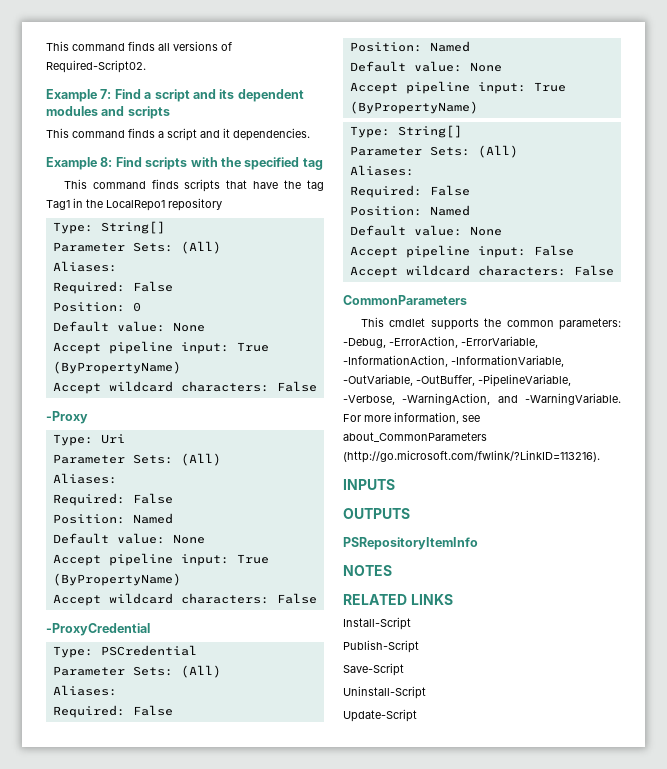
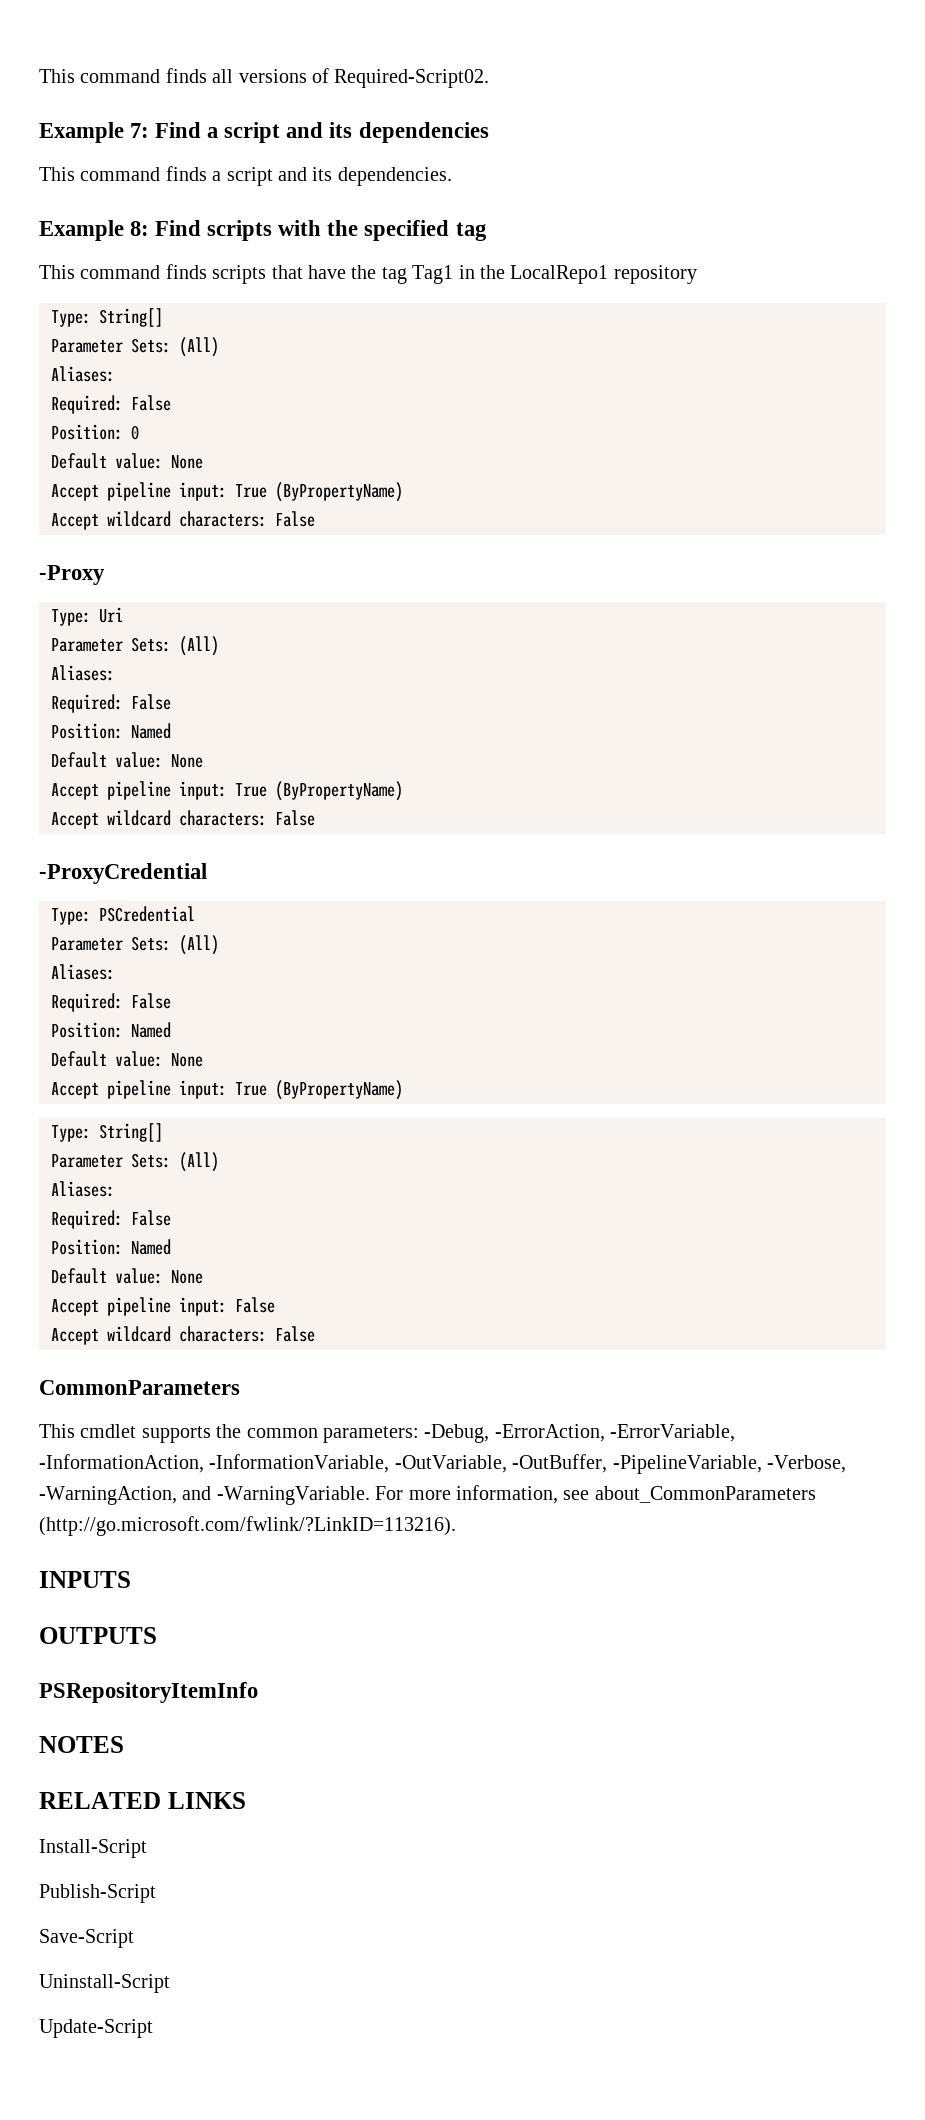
- Example 7: Find a script and its dependent modules and scripts
+ Example 7: Find a script and its dependencies
- This command finds a script and it dependencies.
+ This command finds a script and its dependencies.

